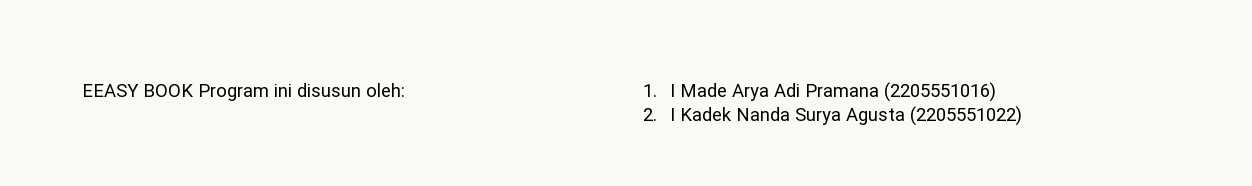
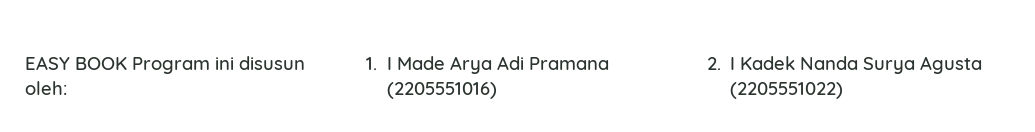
- EEASY BOOK Program ini disusun oleh:
+ EASY BOOK Program ini disusun oleh:

